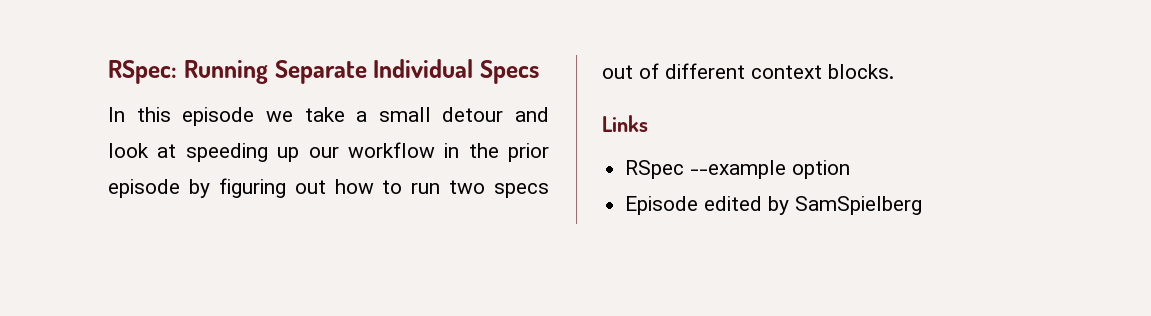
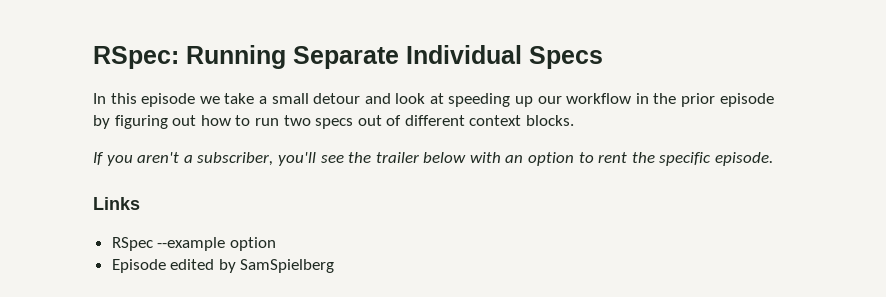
+ If you aren't a subscriber, you'll see the trailer below with an option to rent the specific episode.

